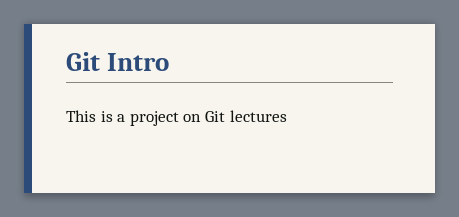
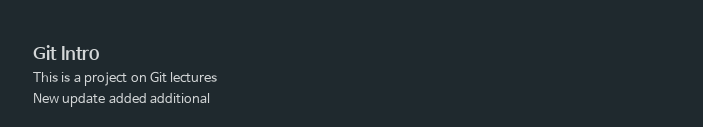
+ New update added additional

